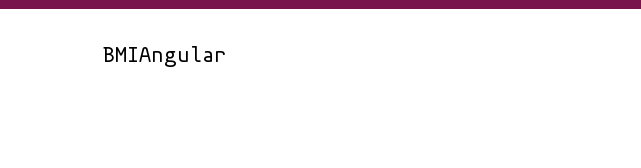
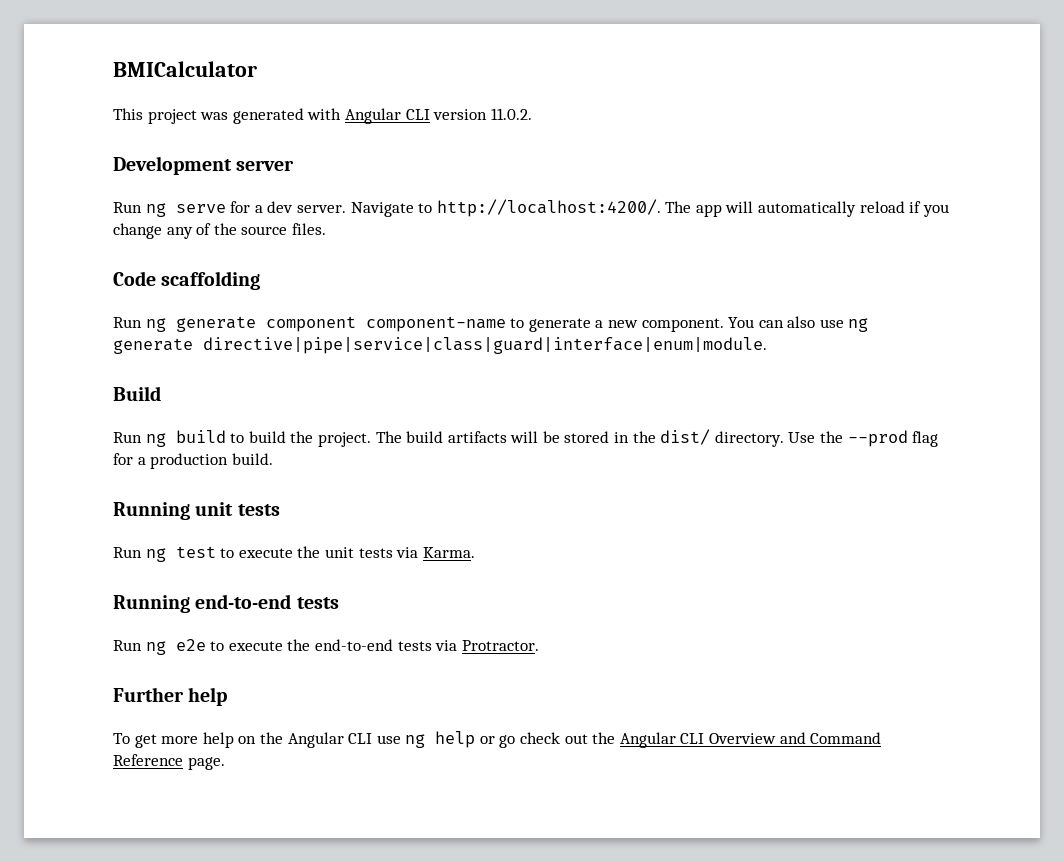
- BMIAngular
+ BMICalculator
+ This project was generated with Angular CLI version 11.0.2.
+ Development server
+ Run ng serve for a dev server. Navigate to http://localhost:4200/. The app will automatically reload if you change any of the source files.
+ Code scaffolding
+ Run ng generate component component-name to generate a new component. You can also use ng generate directive|pipe|service|class|guard|interface|enum|module.
+ Build
+ Run ng build to build the project. The build artifacts will be stored in the dist/ directory. Use the --prod flag for a production build.
+ Running unit tests
+ Run ng test to execute the unit tests via Karma.
+ Running end-to-end tests
+ Run ng e2e to execute the end-to-end tests via Protractor.
+ Further help
+ To get more help on the Angular CLI use ng help or go check out the Angular CLI Overview and Command Reference page.

